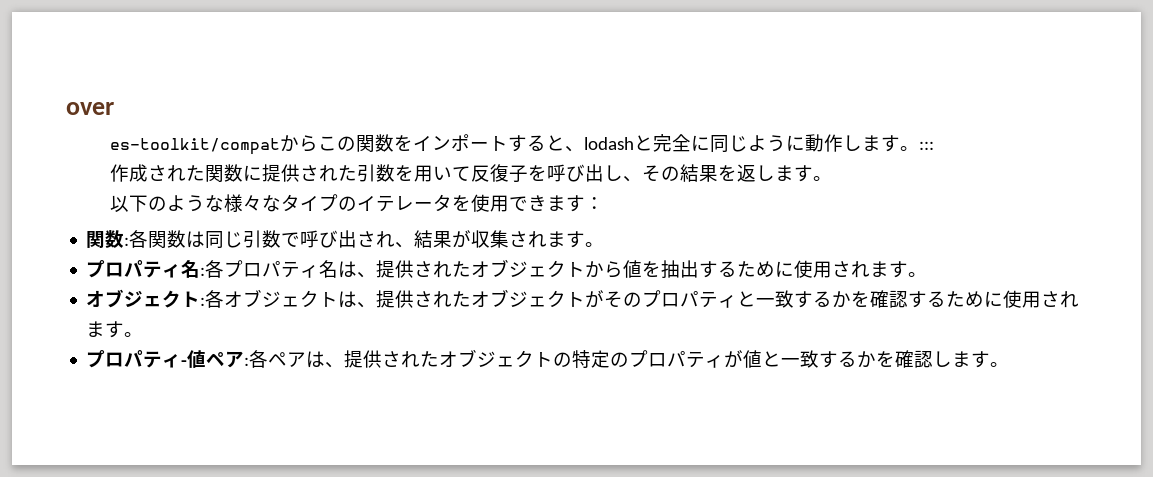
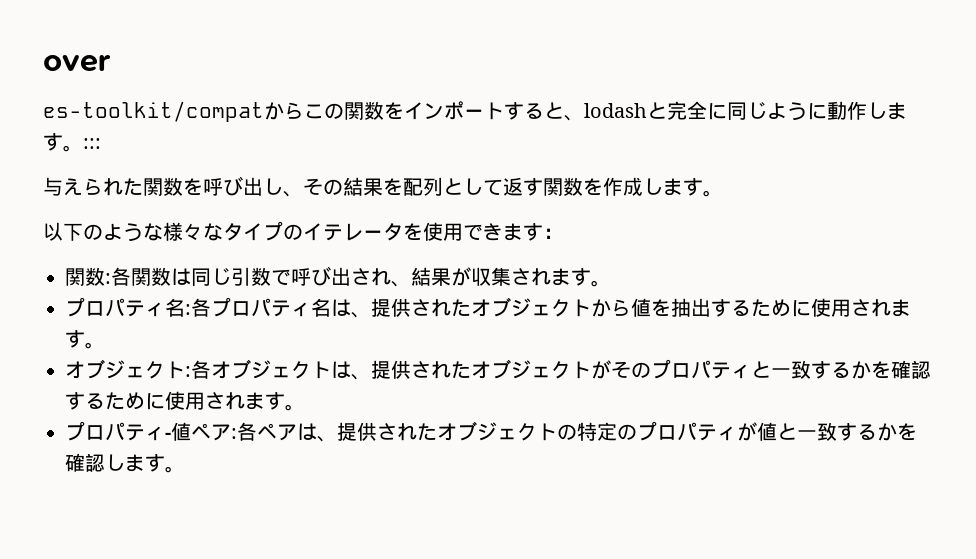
- 作成された関数に提供された引数を用いて反復子を呼び出し、その結果を返します。
+ 与えられた関数を呼び出し、その結果を配列として返す関数を作成します。

